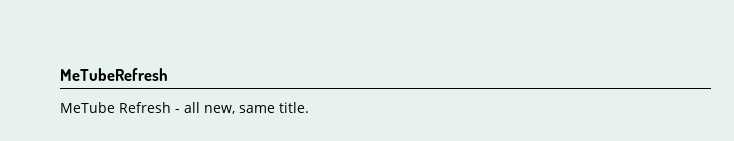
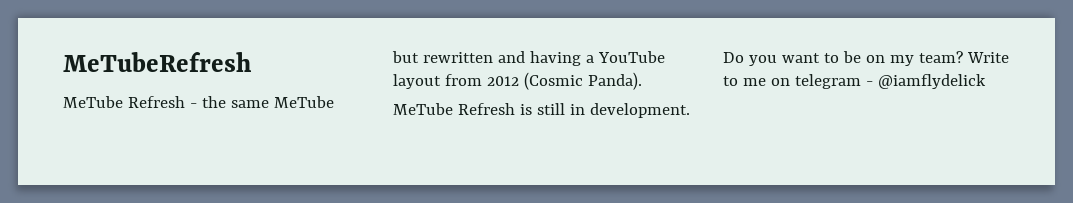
- MeTube Refresh - all new, same title.
+ MeTube Refresh - the same MeTube but rewritten and having a YouTube layout from 2012 (Cosmic Panda).
+ MeTube Refresh is still in development. Do you want to be on my team? Write to me on telegram - @iamflydelick

